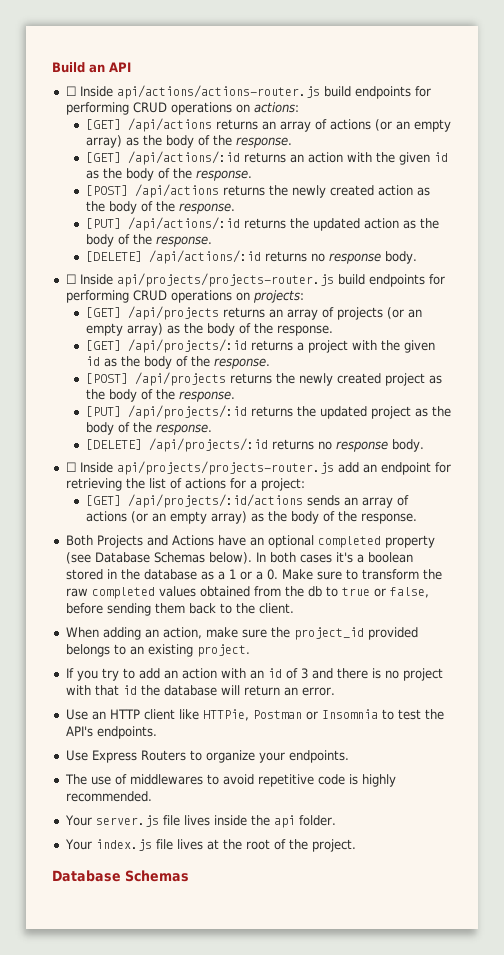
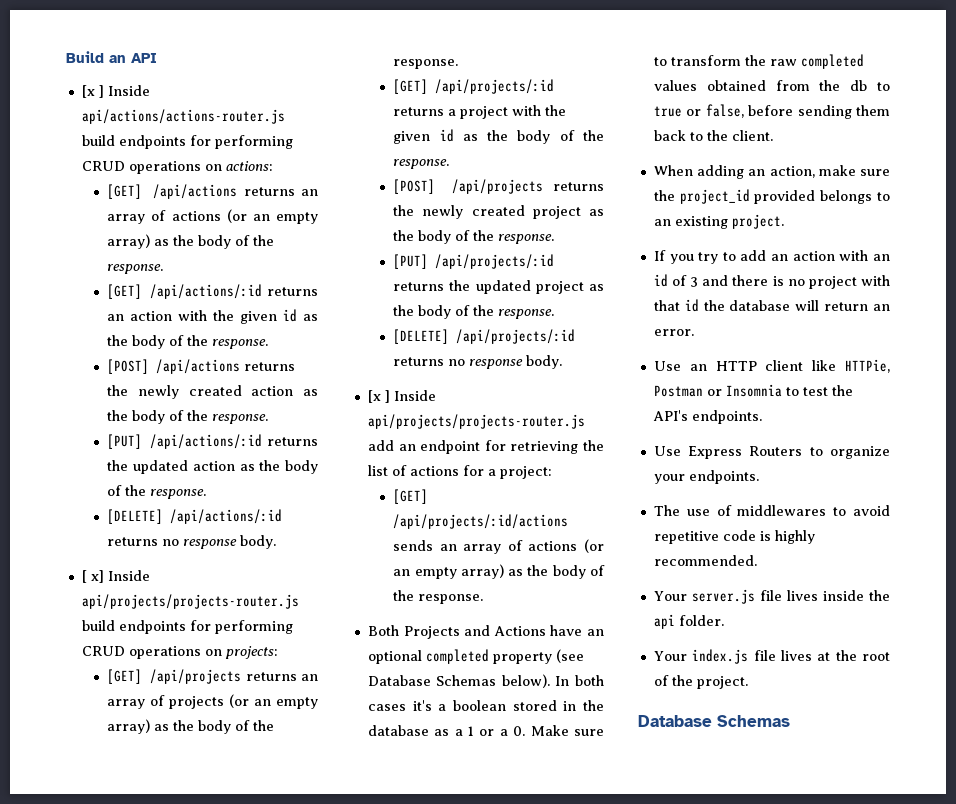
- ☐ Inside api/actions/actions-router.js build endpoints for performing CRUD operations on actions:
+ [x ] Inside api/actions/actions-router.js build endpoints for performing CRUD operations on actions:
- ☐ Inside api/projects/projects-router.js build endpoints for performing CRUD operations on projects:
+ [ x] Inside api/projects/projects-router.js build endpoints for performing CRUD operations on projects:
- ☐ Inside api/projects/projects-router.js add an endpoint for retrieving the list of actions for a project:
+ [x ] Inside api/projects/projects-router.js add an endpoint for retrieving the list of actions for a project:

